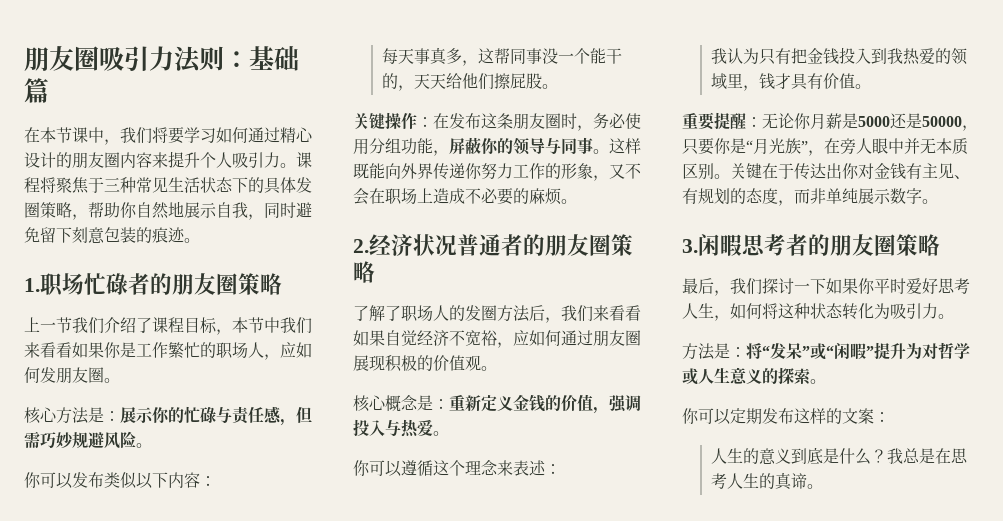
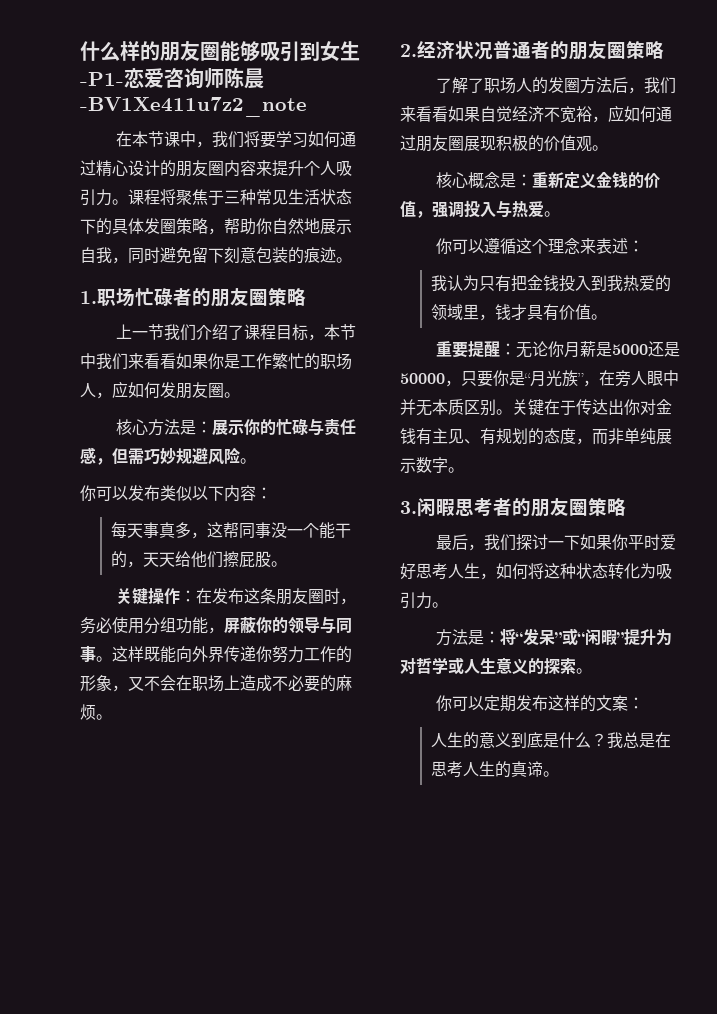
- 朋友圈吸引力法则：基础篇
+ 什么样的朋友圈能够吸引到女生-P1-恋爱咨询师陈晨-BV1Xe411u7z2_note

